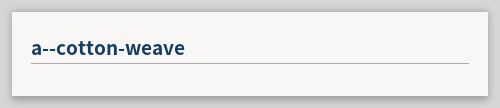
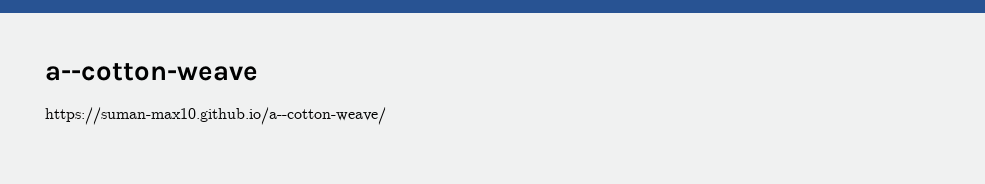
+ https://suman-max10.github.io/a--cotton-weave/

